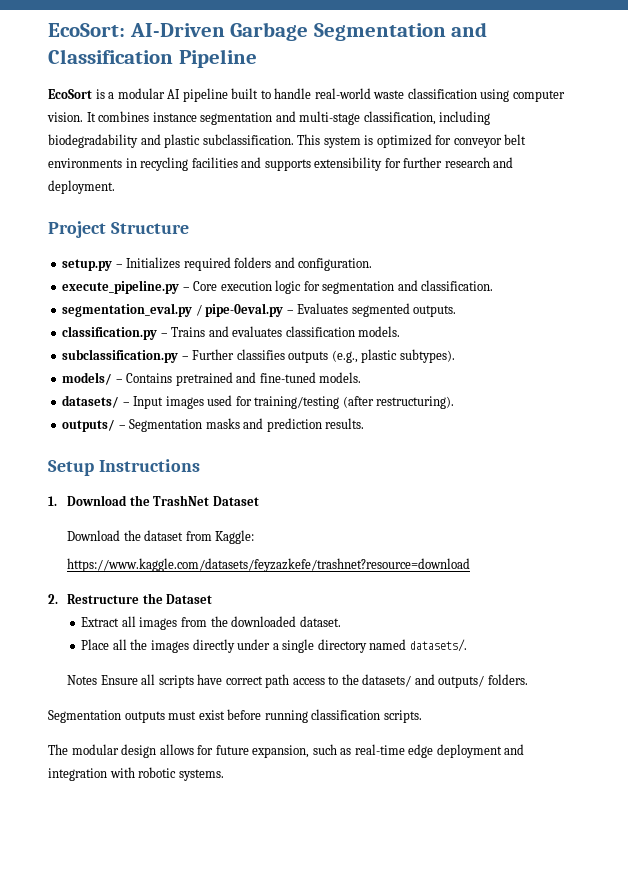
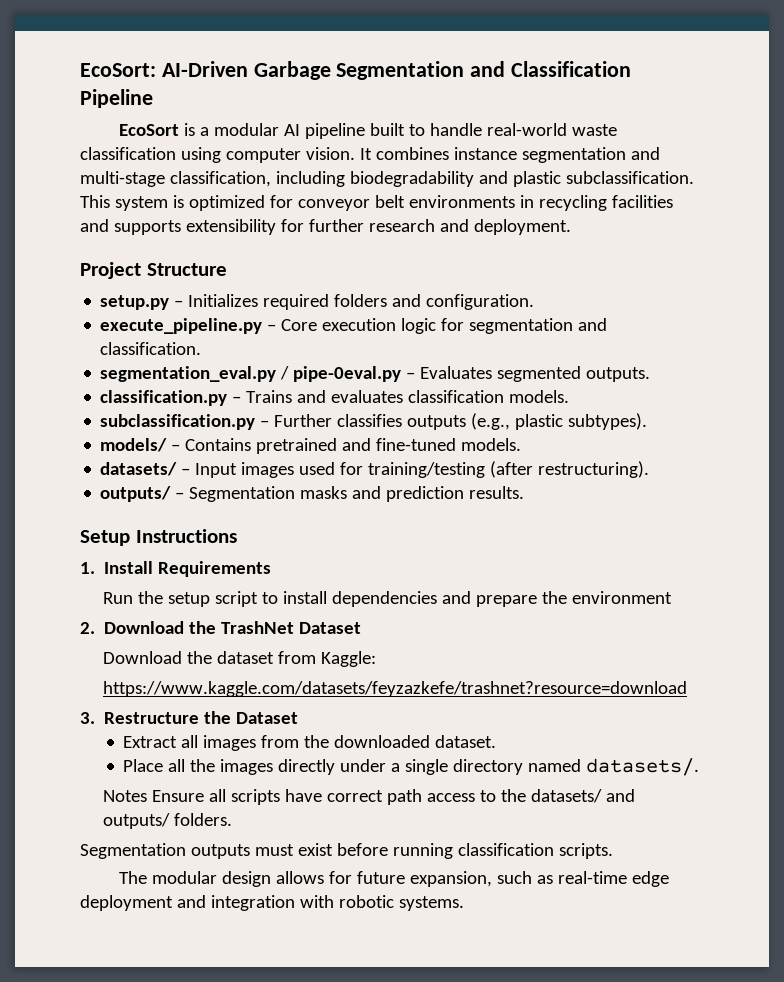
- 1. Download the TrashNet Dataset
+ 1. Install Requirements
+ Run the setup script to install dependencies and prepare the environment
+ 2. Download the TrashNet Dataset
- 2. Restructure the Dataset
+ 3. Restructure the Dataset

